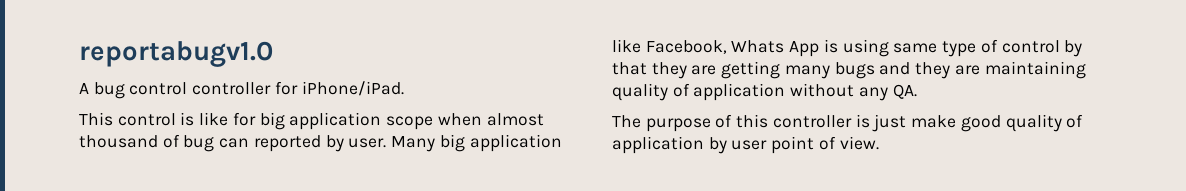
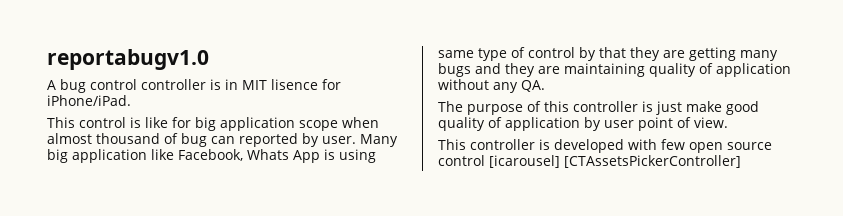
- A bug control controller for iPhone/iPad.
+ A bug control controller is in MIT lisence for iPhone/iPad.
+ This controller is developed with few open source control [icarousel] [CTAssetsPickerController]

